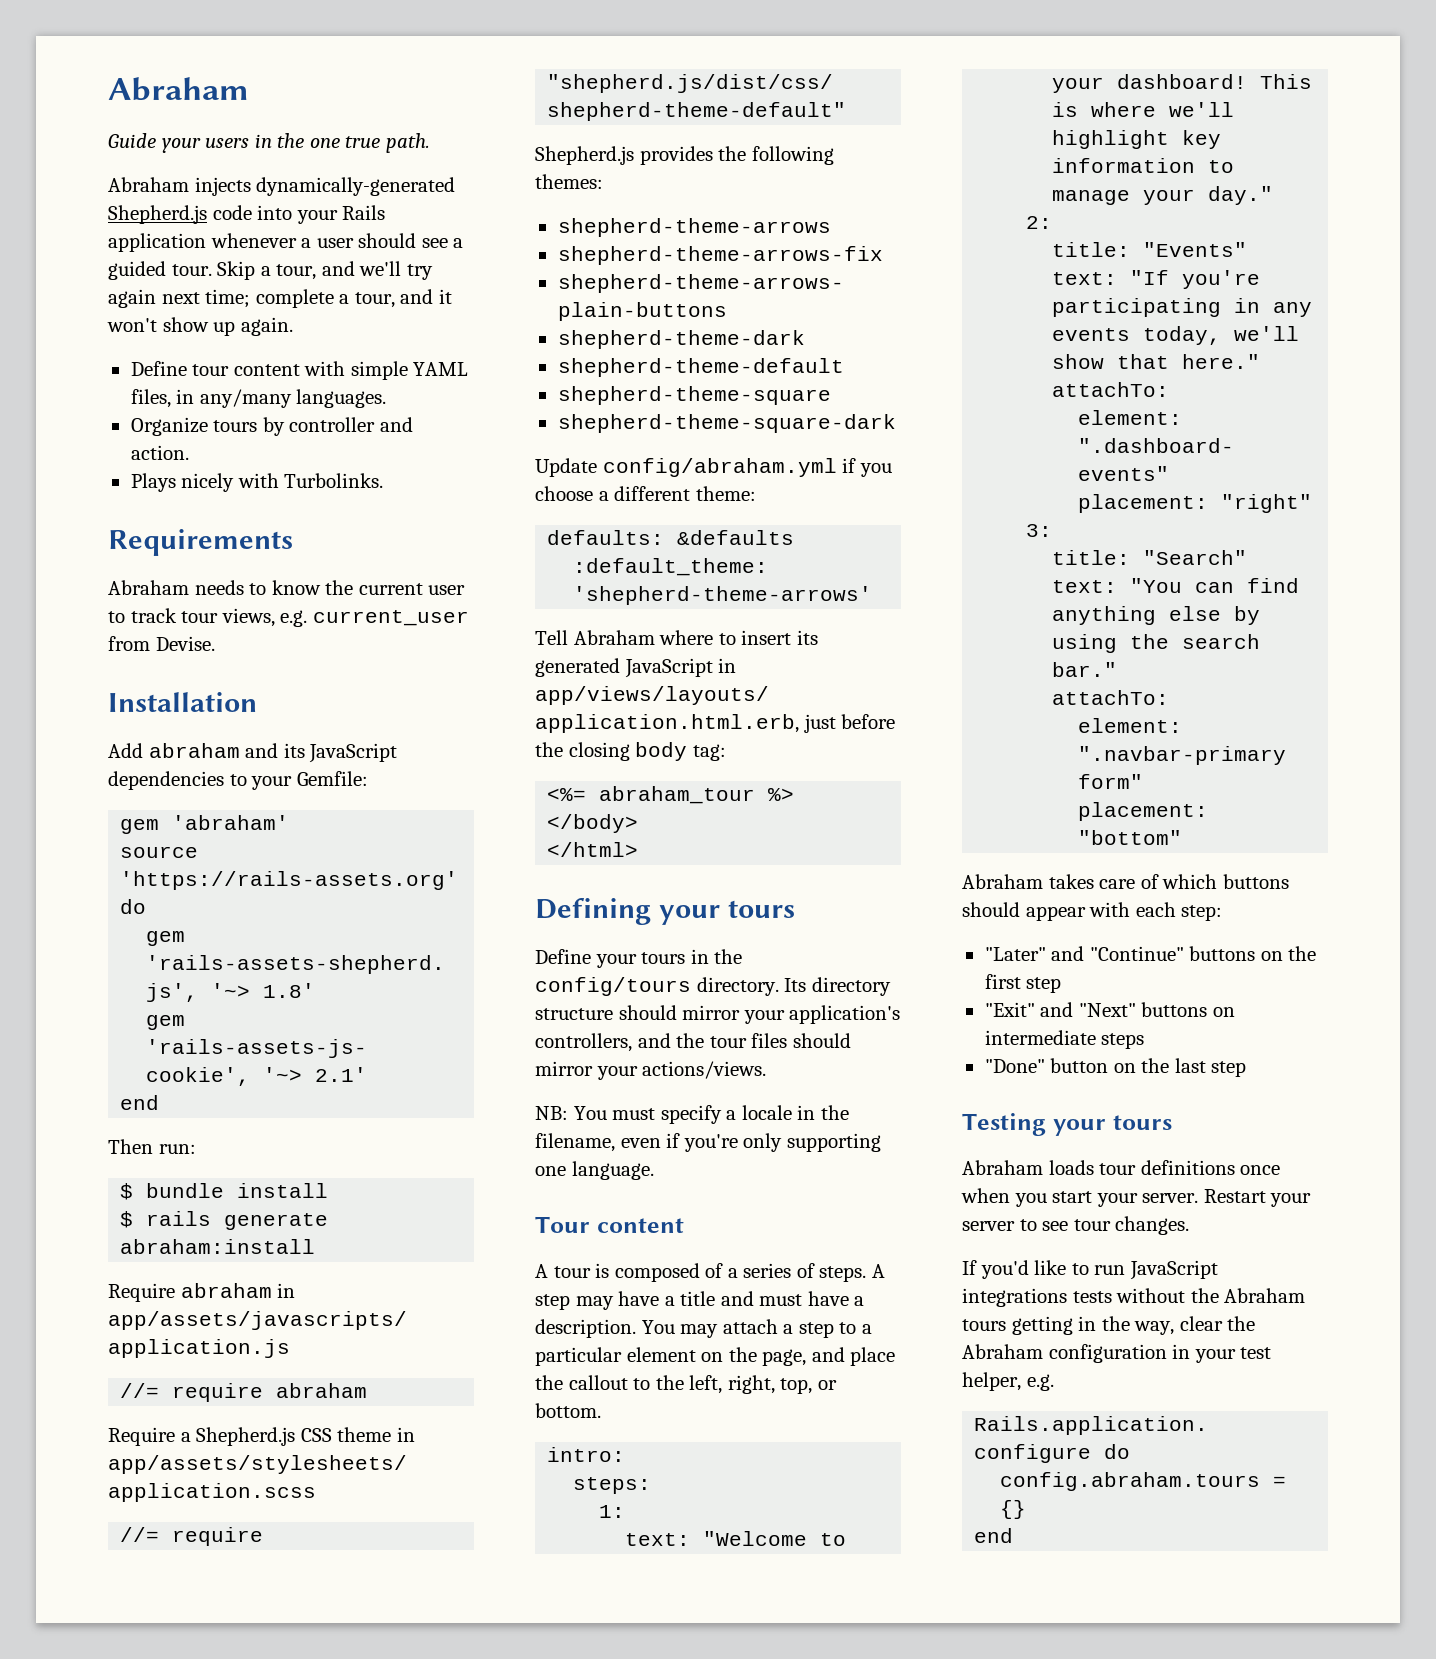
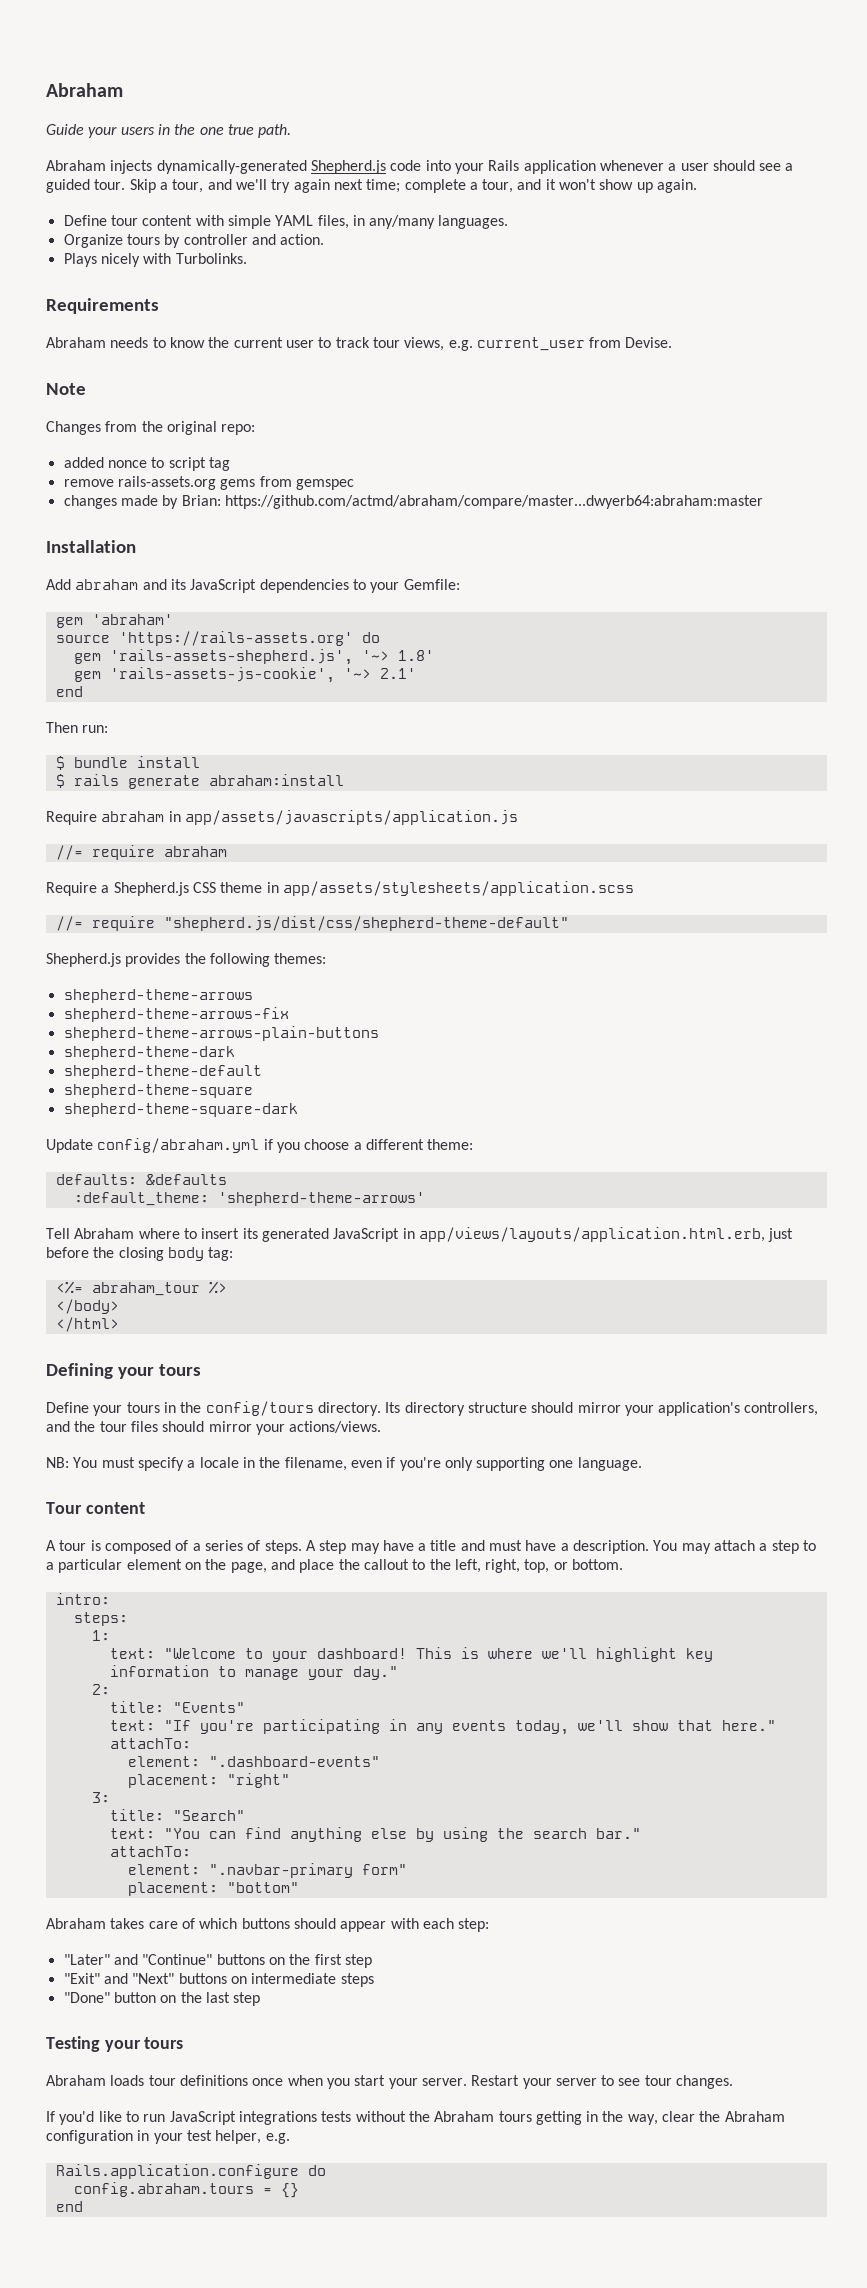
+ Note
+ Changes from the original repo:
+ added nonce to script tag
+ remove rails-assets.org gems from gemspec
+ changes made by Brian: https://github.com/actmd/abraham/compare/master...dwyerb64:abraham:master

